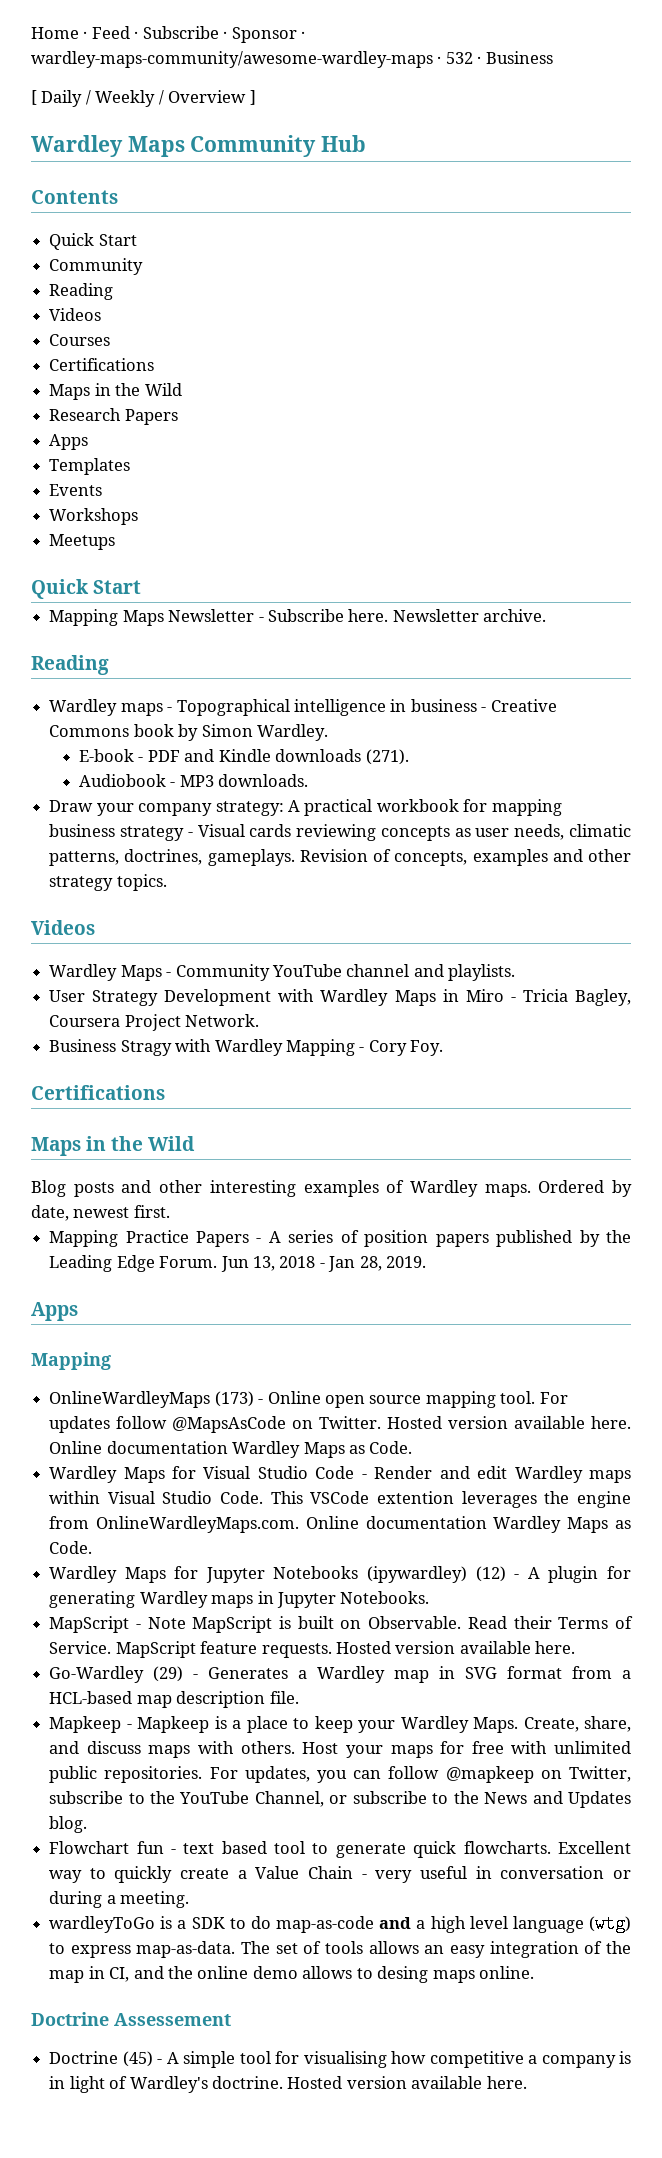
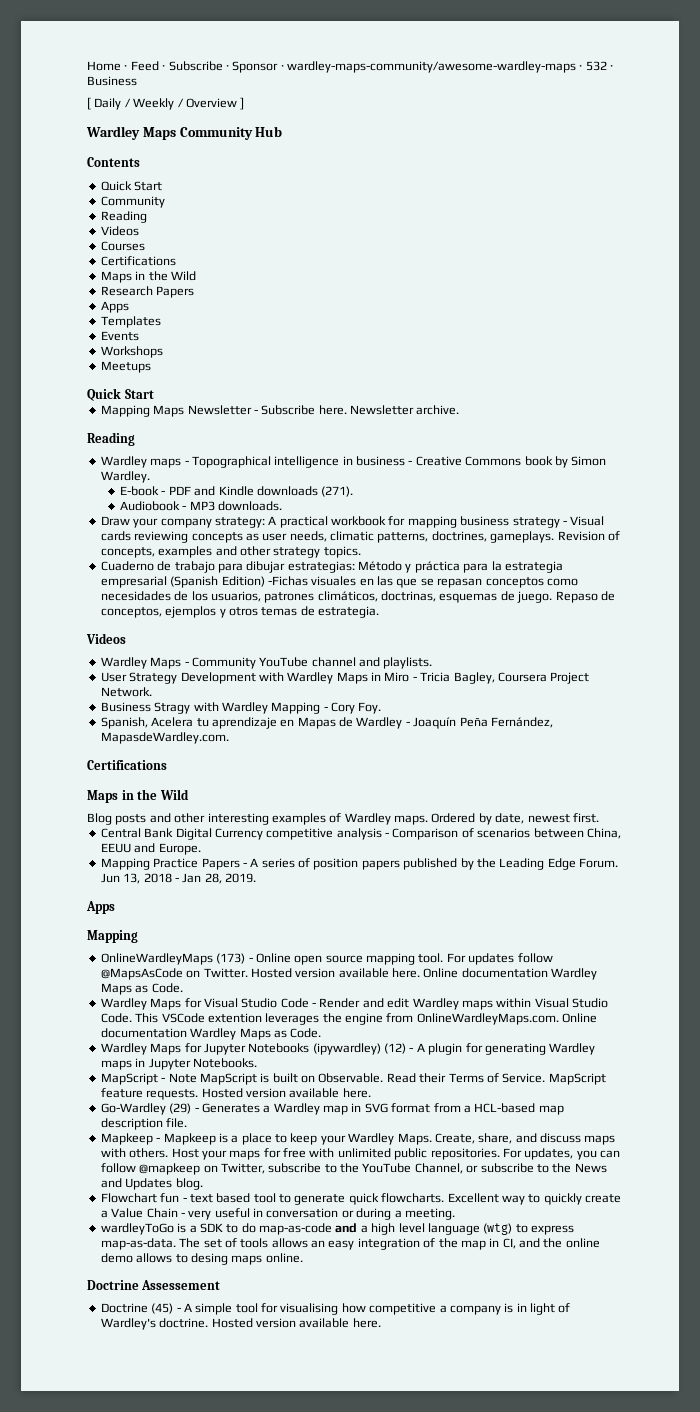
+ Cuaderno de trabajo para dibujar estrategias: Método y práctica para la estrategia empresarial (Spanish Edition) -Fichas visuales en las que se repasan conceptos como necesidades de los usuarios, patrones climáticos, doctrinas, esquemas de juego. Repaso de conceptos, ejemplos y otros temas de estrategia.
+ Spanish, Acelera tu aprendizaje en Mapas de Wardley - Joaquín Peña Fernández, MapasdeWardley.com.
+ Central Bank Digital Currency competitive analysis - Comparison of scenarios between China, EEUU and Europe.

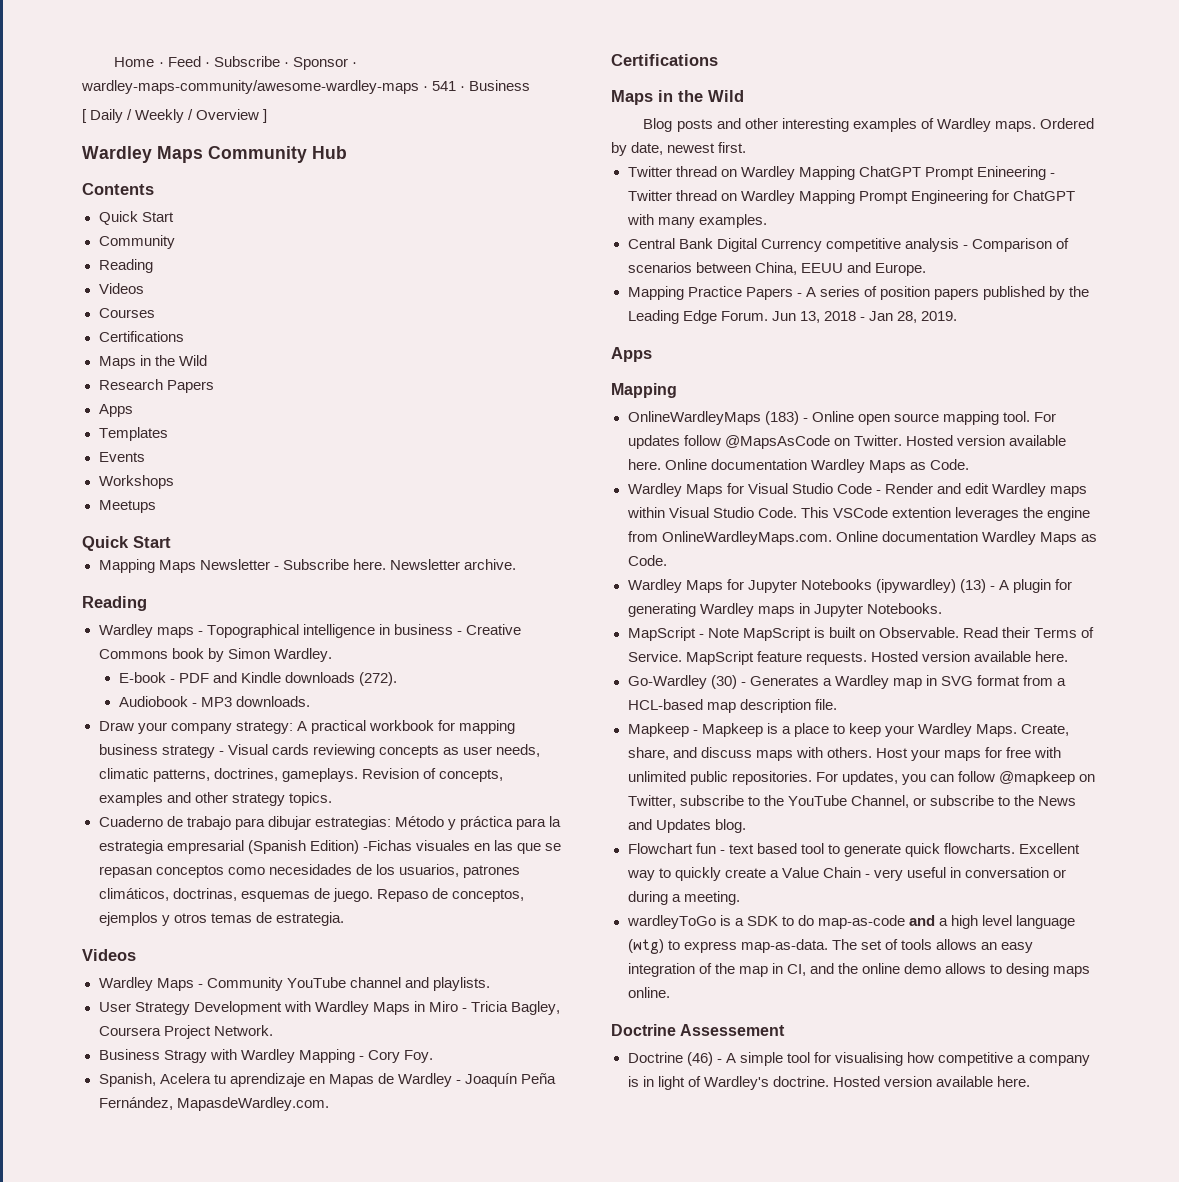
- Home · Feed · Subscribe · Sponsor · wardley-maps-community/awesome-wardley-maps · 532 · Business
+ Home · Feed · Subscribe · Sponsor · wardley-maps-community/awesome-wardley-maps · 541 · Business
- E-book - PDF and Kindle downloads (271).
+ E-book - PDF and Kindle downloads (272).
+ Twitter thread on Wardley Mapping ChatGPT Prompt Enineering - Twitter thread on Wardley Mapping Prompt Engineering for ChatGPT with many examples.
- OnlineWardleyMaps (173) - Online open source mapping tool.
+ OnlineWardleyMaps (183) - Online open source mapping tool.
- Wardley Maps for Jupyter Notebooks (ipywardley) (12) - A plugin for generating Wardley maps in Jupyter Notebooks.
+ Wardley Maps for Jupyter Notebooks (ipywardley) (13) - A plugin for generating Wardley maps in Jupyter Notebooks.
- Go-Wardley (29) - Generates a Wardley map in SVG format from a HCL-based map description file.
+ Go-Wardley (30) - Generates a Wardley map in SVG format from a HCL-based map description file.
- Doctrine (45) - A simple tool for visualising how competitive a company is in light of Wardley's doctrine.
+ Doctrine (46) - A simple tool for visualising how competitive a company is in light of Wardley's doctrine.

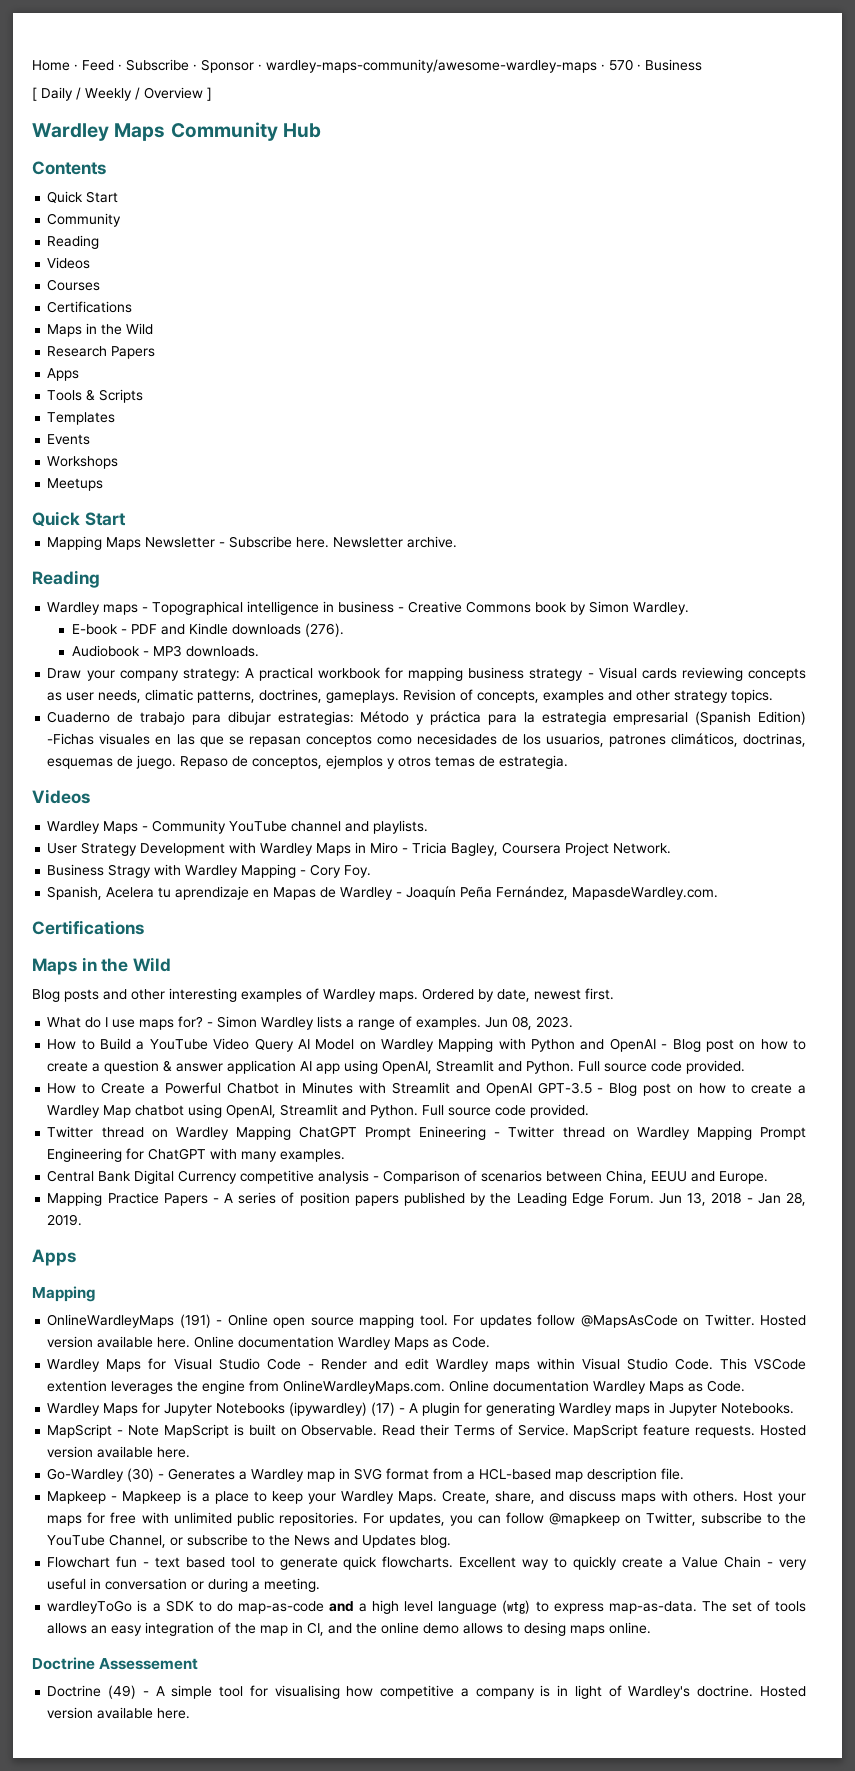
- Home · Feed · Subscribe · Sponsor · wardley-maps-community/awesome-wardley-maps · 541 · Business
+ Home · Feed · Subscribe · Sponsor · wardley-maps-community/awesome-wardley-maps · 570 · Business
+ Tools & Scripts
- E-book - PDF and Kindle downloads (272).
+ E-book - PDF and Kindle downloads (276).
+ What do I use maps for? - Simon Wardley lists a range of examples. Jun 08, 2023.
+ How to Build a YouTube Video Query AI Model on Wardley Mapping with Python and OpenAI - Blog post on how to create a question & answer application AI app using OpenAI, Streamlit and Python. Full source code provided.
+ How to Create a Powerful Chatbot in Minutes with Streamlit and OpenAI GPT-3.5 - Blog post on how to create a Wardley Map chatbot using OpenAI, Streamlit and Python. Full source code provided.
- OnlineWardleyMaps (183) - Online open source mapping tool.
+ OnlineWardleyMaps (191) - Online open source mapping tool.
- Wardley Maps for Jupyter Notebooks (ipywardley) (13) - A plugin for generating Wardley maps in Jupyter Notebooks.
+ Wardley Maps for Jupyter Notebooks (ipywardley) (17) - A plugin for generating Wardley maps in Jupyter Notebooks.
- Doctrine (46) - A simple tool for visualising how competitive a company is in light of Wardley's doctrine.
+ Doctrine (49) - A simple tool for visualising how competitive a company is in light of Wardley's doctrine.

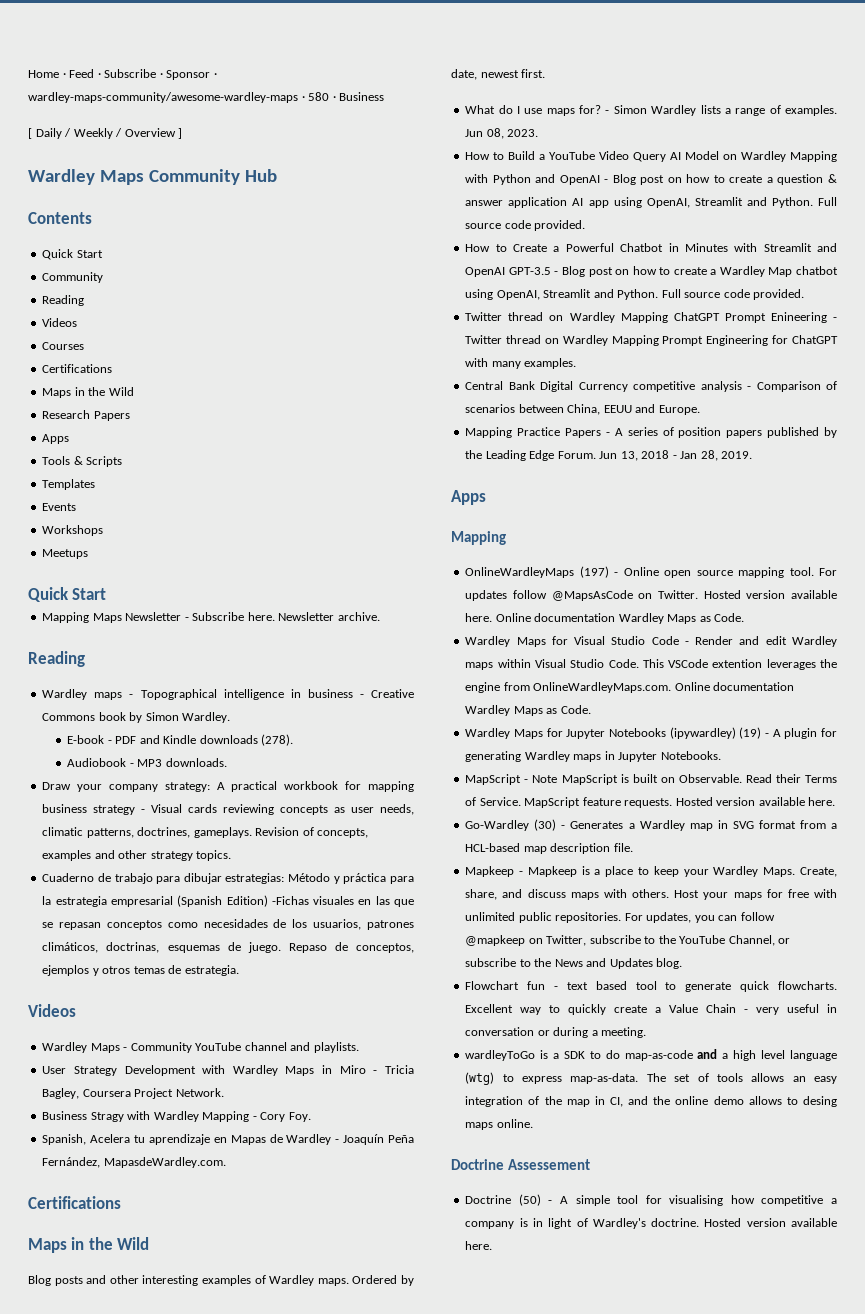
- Home · Feed · Subscribe · Sponsor · wardley-maps-community/awesome-wardley-maps · 570 · Business
+ Home · Feed · Subscribe · Sponsor · wardley-maps-community/awesome-wardley-maps · 580 · Business
- E-book - PDF and Kindle downloads (276).
+ E-book - PDF and Kindle downloads (278).
- OnlineWardleyMaps (191) - Online open source mapping tool.
+ OnlineWardleyMaps (197) - Online open source mapping tool.
- Wardley Maps for Jupyter Notebooks (ipywardley) (17) - A plugin for generating Wardley maps in Jupyter Notebooks.
+ Wardley Maps for Jupyter Notebooks (ipywardley) (19) - A plugin for generating Wardley maps in Jupyter Notebooks.
- Doctrine (49) - A simple tool for visualising how competitive a company is in light of Wardley's doctrine.
+ Doctrine (50) - A simple tool for visualising how competitive a company is in light of Wardley's doctrine.

